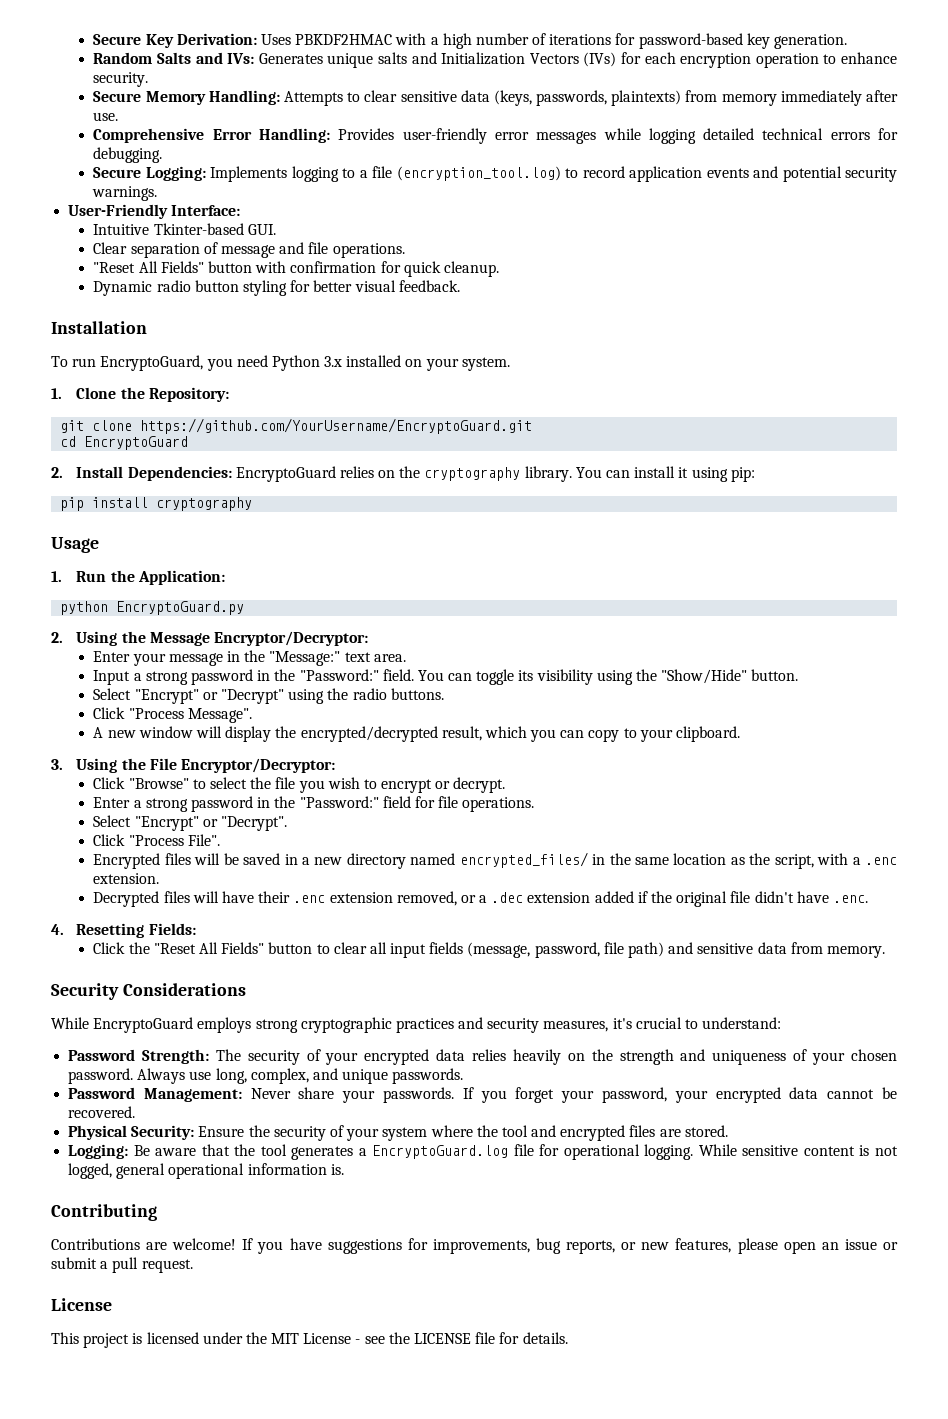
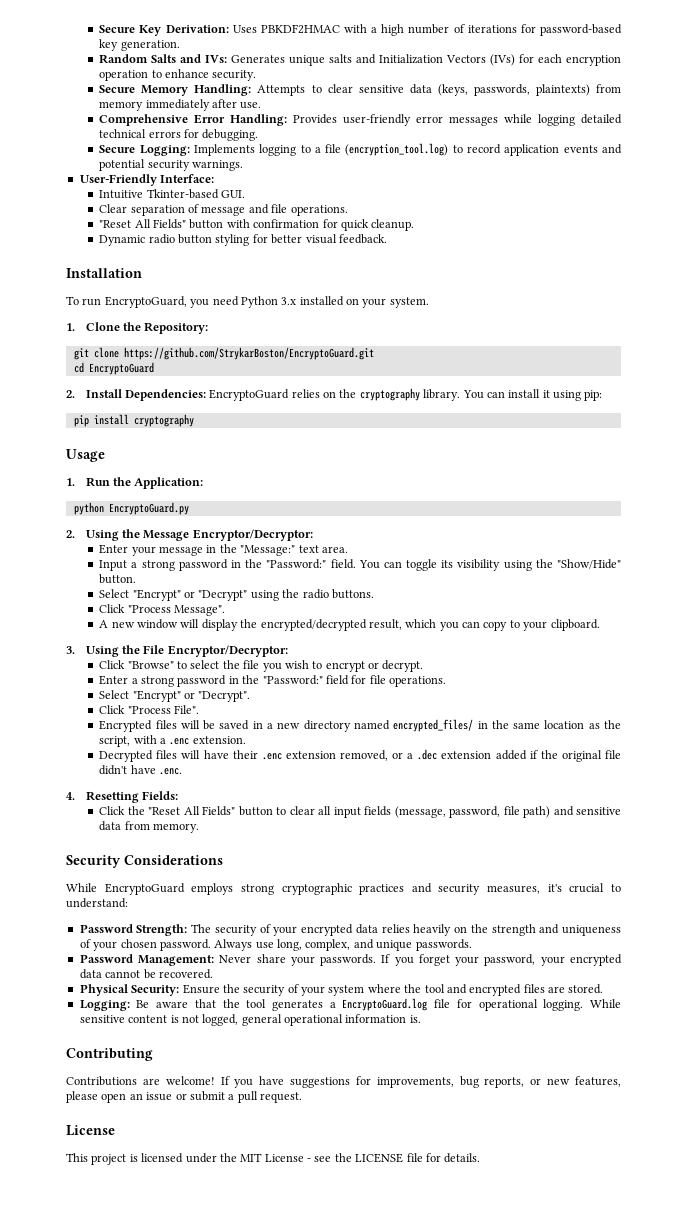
- git clone https://github.com/YourUsername/EncryptoGuard.git
+ git clone https://github.com/StrykarBoston/EncryptoGuard.git

